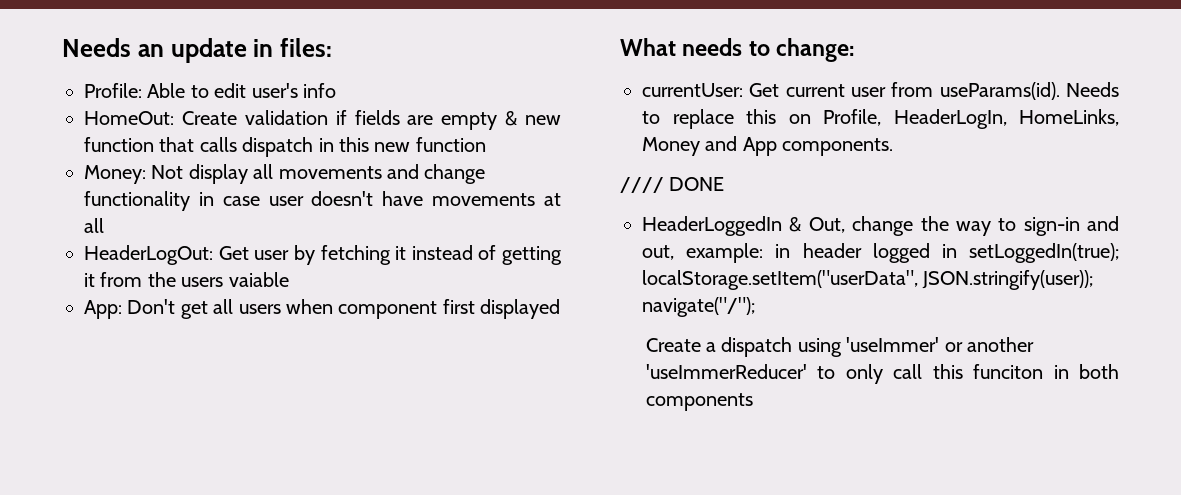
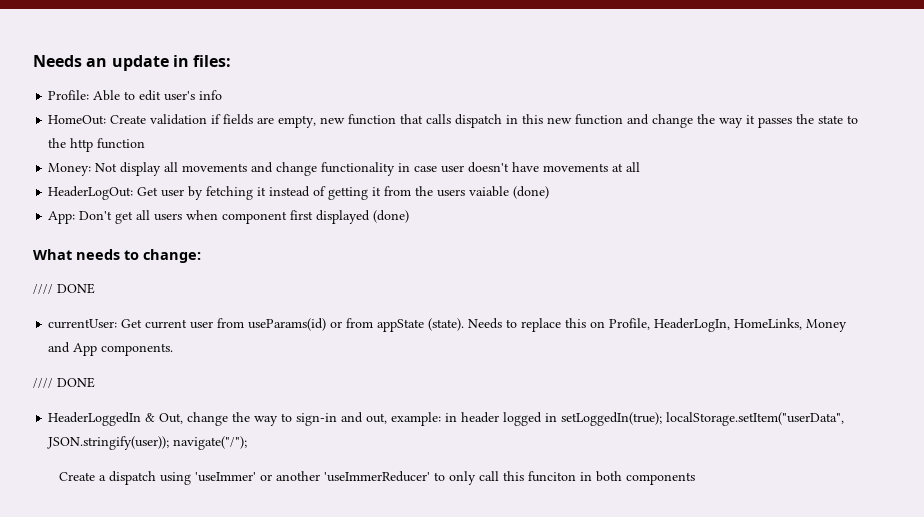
- HomeOut: Create validation if fields are empty & new function that calls dispatch in this new function
+ HomeOut: Create validation if fields are empty, new function that calls dispatch in this new function and change the way it passes the state to the http function
- HeaderLogOut: Get user by fetching it instead of getting it from the users vaiable
+ HeaderLogOut: Get user by fetching it instead of getting it from the users vaiable (done)
- App: Don't get all users when component first displayed
+ App: Don't get all users when component first displayed (done)
  What needs to change:
+ //// DONE
- currentUser: Get current user from useParams(id).
+ currentUser: Get current user from useParams(id) or from appState (state).

